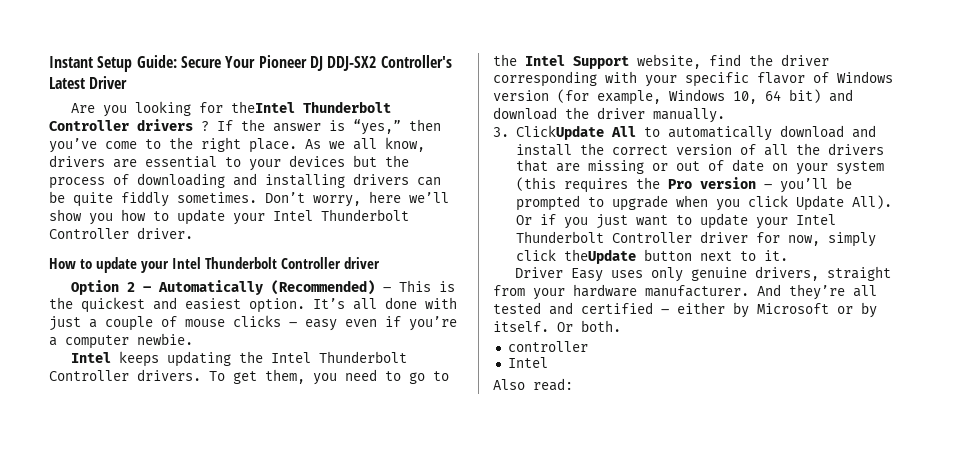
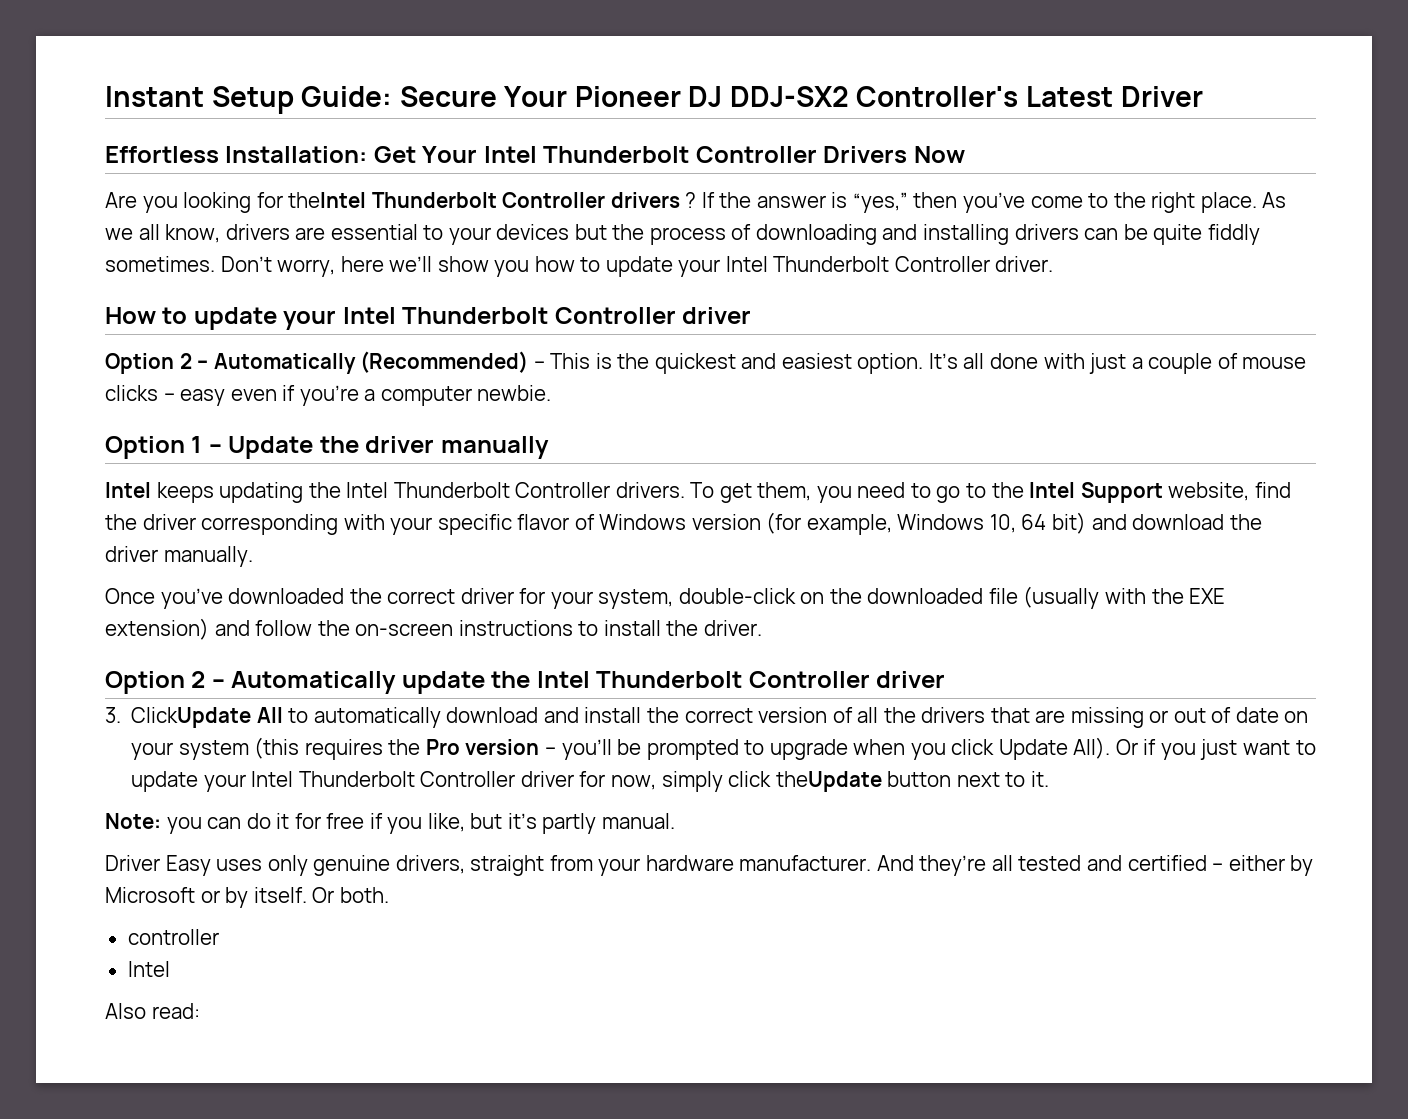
+ Effortless Installation: Get Your Intel Thunderbolt Controller Drivers Now
+ Option 1 – Update the driver manually
+ Once you’ve downloaded the correct driver for your system, double-click on the downloaded file (usually with the EXE extension) and follow the on-screen instructions to install the driver.
+ Option 2 – Automatically update the Intel Thunderbolt Controller driver
+ Note: you can do it for free if you like, but it’s partly manual.

